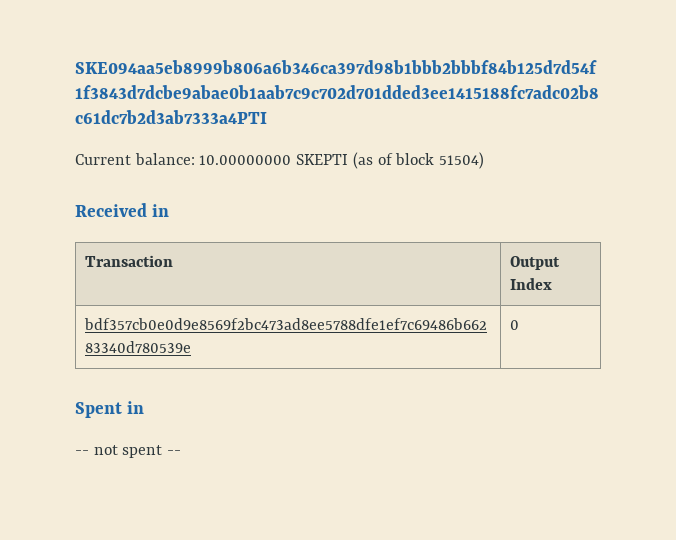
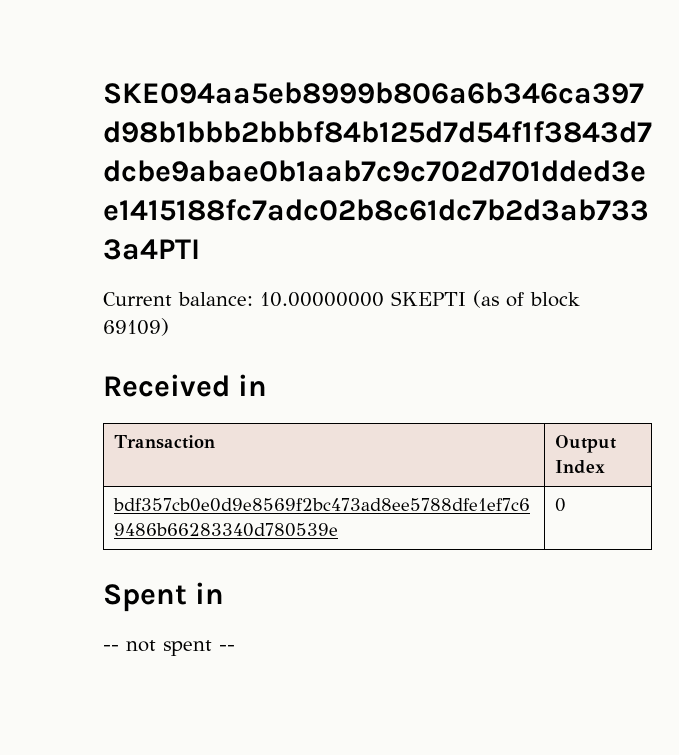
- Current balance: 10.00000000 SKEPTI (as of block 51504)
+ Current balance: 10.00000000 SKEPTI (as of block 69109)

